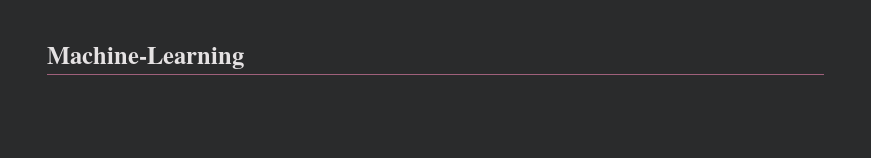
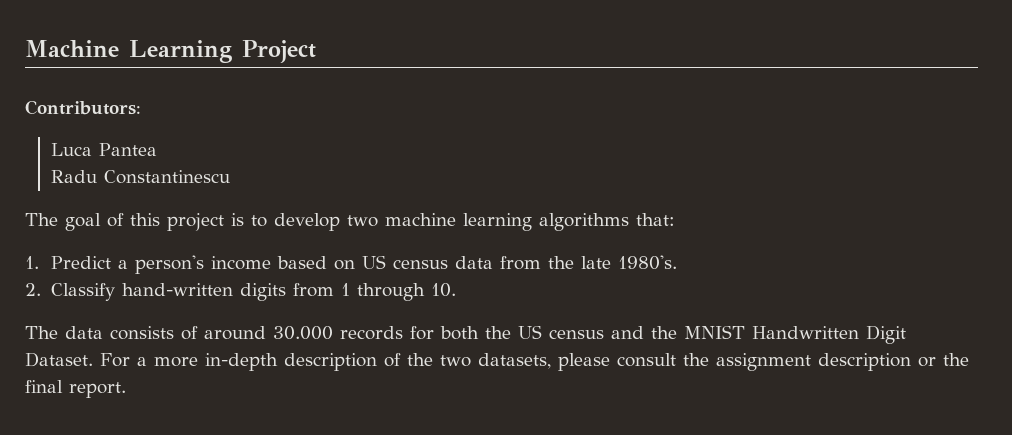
- Machine-Learning
+ Machine Learning Project
+ Contributors:
+ Luca Pantea
+ Radu Constantinescu
+ The goal of this project is to develop two machine learning algorithms that:
+ 1. Predict a person's income based on US census data from the late 1980's.
+ 2. Classify hand-written digits from 1 through 10.
+ The data consists of around 30.000 records for both the US census and the MNIST Handwritten Digit Dataset. For a more in-depth description of the two datasets, please consult the assignment description or the final report.

